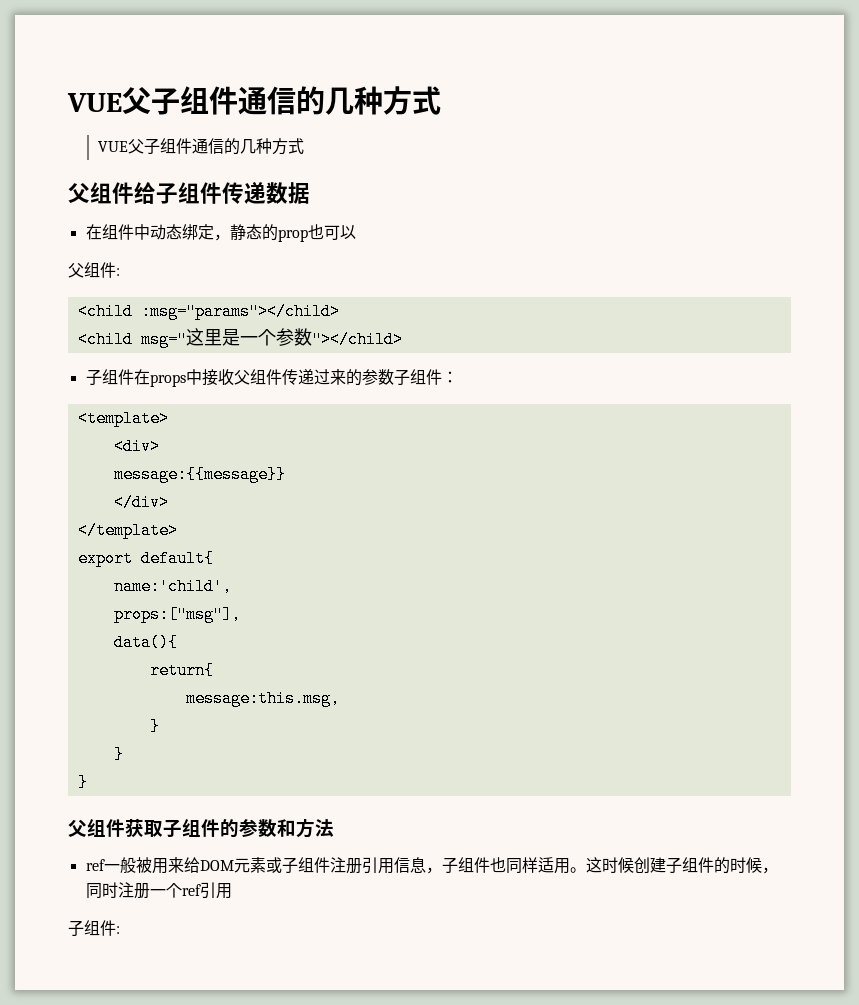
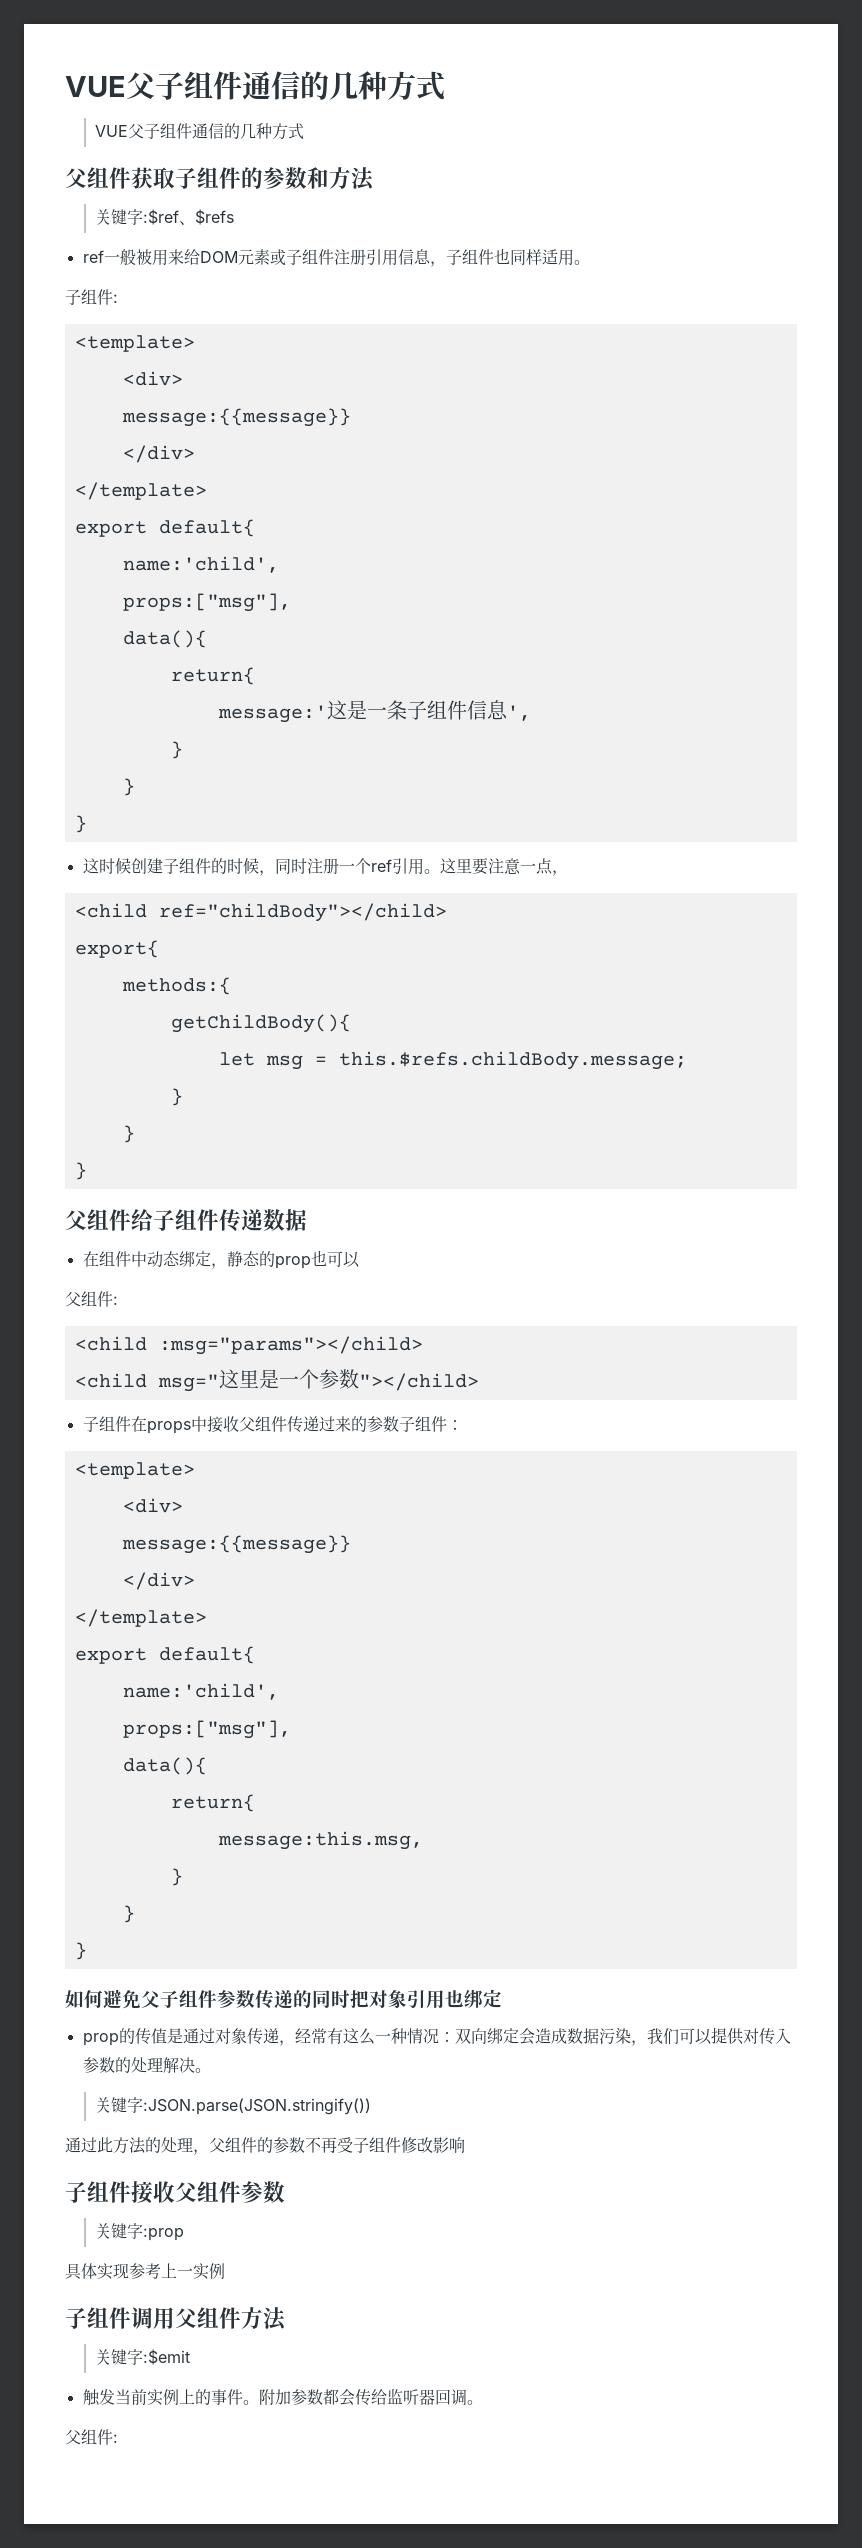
+ 父组件获取子组件的参数和方法
+ 关键字:$ref、$refs
+ ref一般被用来给DOM元素或子组件注册引用信息，子组件也同样适用。
+ 子组件:
+ <template>
+ <div>
+ message:{{message}}
+ </div>
+ </template>
+ export default{
+ name:'child',
+ props:["msg"],
+ data(){
+ return{
+ message:'这是一条子组件信息',
+ }
+ }
+ }
+ 这时候创建子组件的时候，同时注册一个ref引用。这里要注意一点，
+ <child ref="childBody"></child>
+ export{
+ methods:{
+ getChildBody(){
+ let msg = this.$refs.childBody.message;
+ }
+ }
+ }
- 父组件获取子组件的参数和方法
- ref一般被用来给DOM元素或子组件注册引用信息，子组件也同样适用。这时候创建子组件的时候，同时注册一个ref引用
- 子组件:
+ 如何避免父子组件参数传递的同时把对象引用也绑定
+ prop的传值是通过对象传递，经常有这么一种情况：双向绑定会造成数据污染，我们可以提供对传入参数的处理解决。
+ 关键字:JSON.parse(JSON.stringify())
+ 通过此方法的处理，父组件的参数不再受子组件修改影响
+ 子组件接收父组件参数
+ 关键字:prop
+ 具体实现参考上一实例
+ 子组件调用父组件方法
+ 关键字:$emit
+ 触发当前实例上的事件。附加参数都会传给监听器回调。
+ 父组件:

